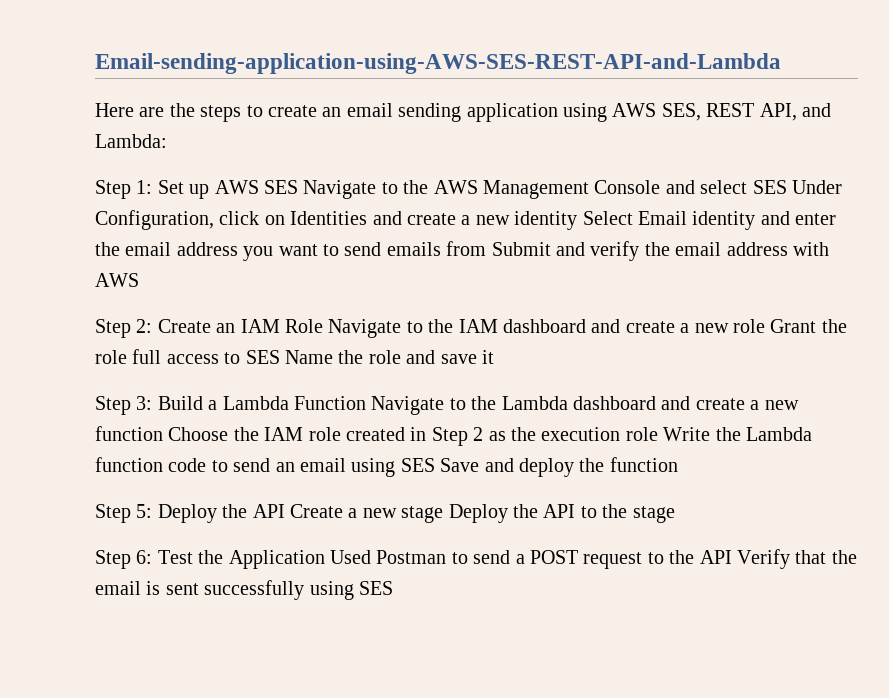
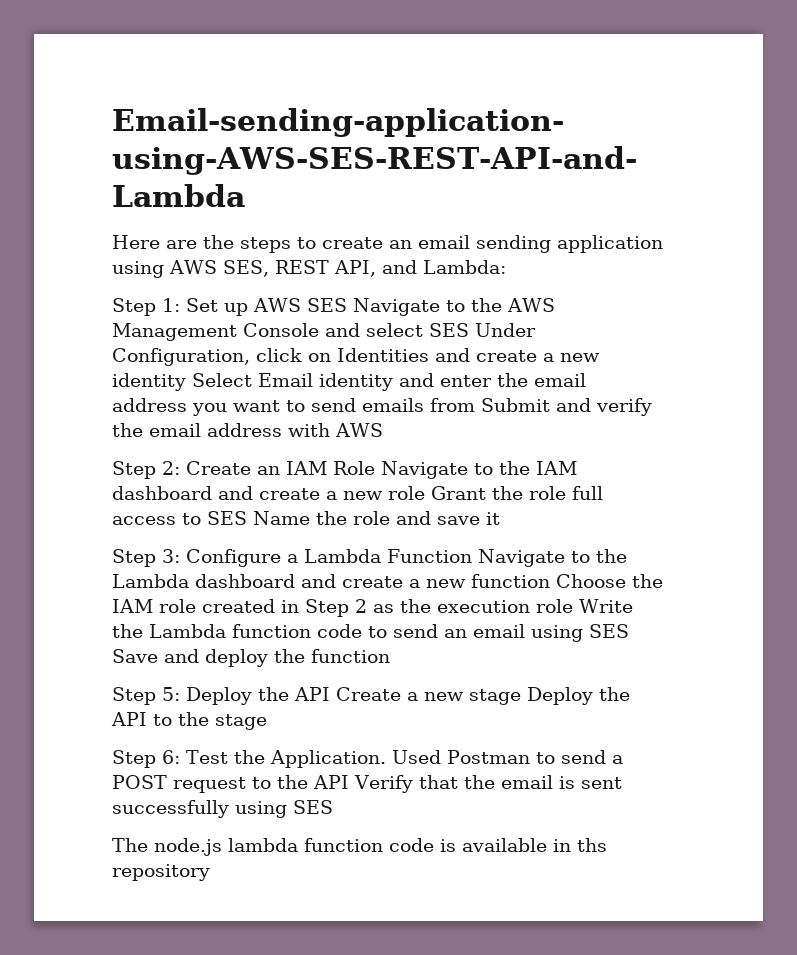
- Step 3: Build a Lambda Function Navigate to the Lambda dashboard and create a new function Choose the IAM role created in Step 2 as the execution role Write the Lambda function code to send an email using SES Save and deploy the function
+ Step 3: Configure a Lambda Function Navigate to the Lambda dashboard and create a new function Choose the IAM role created in Step 2 as the execution role Write the Lambda function code to send an email using SES Save and deploy the function
- Step 6: Test the Application Used Postman to send a POST request to the API Verify that the email is sent successfully using SES
+ Step 6: Test the Application. Used Postman to send a POST request to the API Verify that the email is sent successfully using SES
+ The node.js lambda function code is available in ths repository

